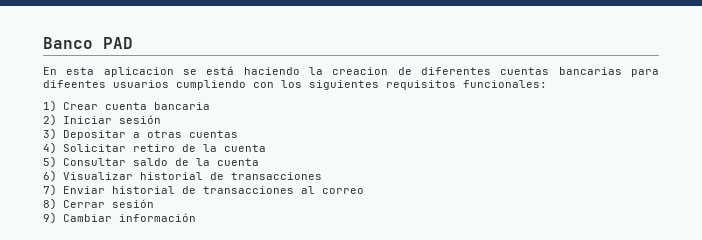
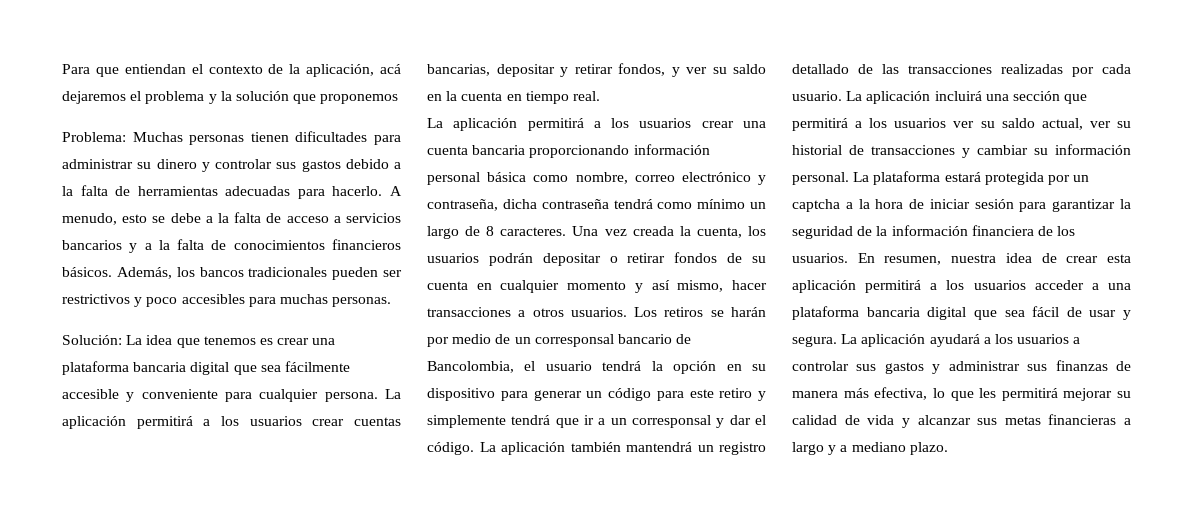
- Banco PAD
- En esta aplicacion se está haciendo la creacion de diferentes cuentas bancarias para difeentes usuarios cumpliendo con los siguientes requisitos funcionales:
- 1) Crear cuenta bancaria
- 2) Iniciar sesión
- 3) Depositar a otras cuentas
- 4) Solicitar retiro de la cuenta
- 5) Consultar saldo de la cuenta
- 6) Visualizar historial de transacciones
- 7) Enviar historial de transacciones al correo
- 8) Cerrar sesión
- 9) Cambiar información
+ Para que entiendan el contexto de la aplicación, acá dejaremos el problema y la solución que proponemos
+ Problema: Muchas personas tienen dificultades para administrar su dinero y controlar sus gastos debido a la falta de herramientas adecuadas para hacerlo. A menudo, esto se debe a la falta de acceso a servicios bancarios y a la falta de conocimientos financieros básicos. Además, los bancos tradicionales pueden ser restrictivos y poco accesibles para muchas personas.
+ Solución: La idea que tenemos es crear una plataforma bancaria digital que sea fácilmente accesible y conveniente para cualquier persona. La aplicación permitirá a los usuarios crear cuentas bancarias, depositar y retirar fondos, y ver su saldo en la cuenta en tiempo real.
+ La aplicación permitirá a los usuarios crear una cuenta bancaria proporcionando información personal básica como nombre, correo electrónico y contraseña, dicha contraseña tendrá como mínimo un largo de 8 caracteres. Una vez creada la cuenta, los usuarios podrán depositar o retirar fondos de su cuenta en cualquier momento y así mismo, hacer transacciones a otros usuarios. Los retiros se harán por medio de un corresponsal bancario de Bancolombia, el usuario tendrá la opción en su dispositivo para generar un código para este retiro y simplemente tendrá que ir a un corresponsal y dar el código. La aplicación también mantendrá un registro detallado de las transacciones realizadas por cada usuario. La aplicación incluirá una sección que permitirá a los usuarios ver su saldo actual, ver su historial de transacciones y cambiar su información personal. La plataforma estará protegida por un captcha a la hora de iniciar sesión para garantizar la seguridad de la información financiera de los usuarios. En resumen, nuestra idea de crear esta aplicación permitirá a los usuarios acceder a una plataforma bancaria digital que sea fácil de usar y segura. La aplicación ayudará a los usuarios a controlar sus gastos y administrar sus finanzas de manera más efectiva, lo que les permitirá mejorar su calidad de vida y alcanzar sus metas financieras a largo y a mediano plazo.

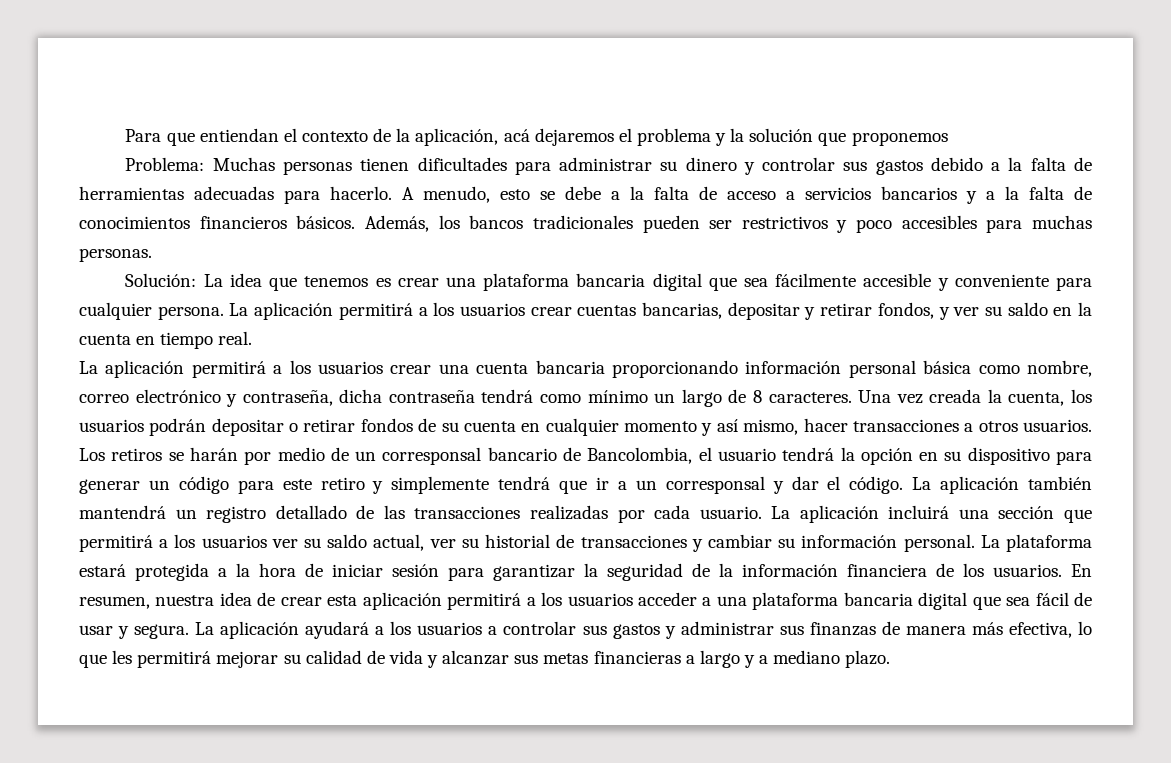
- La plataforma estará protegida por un captcha a la hora de iniciar sesión para garantizar la seguridad de la información financiera de los usuarios.
+ La plataforma estará protegida a la hora de iniciar sesión para garantizar la seguridad de la información financiera de los usuarios.

